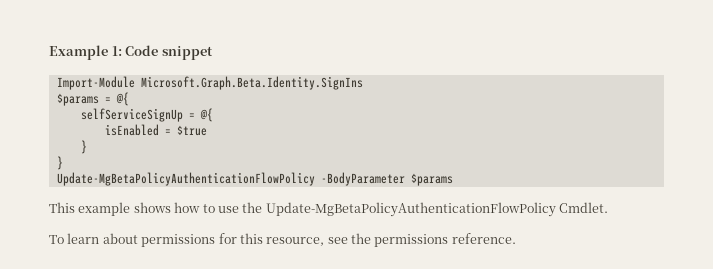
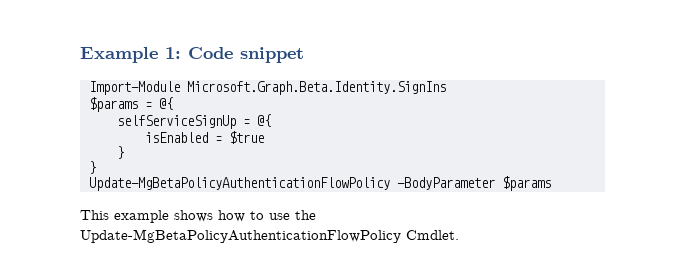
- To learn about permissions for this resource, see the permissions reference.

